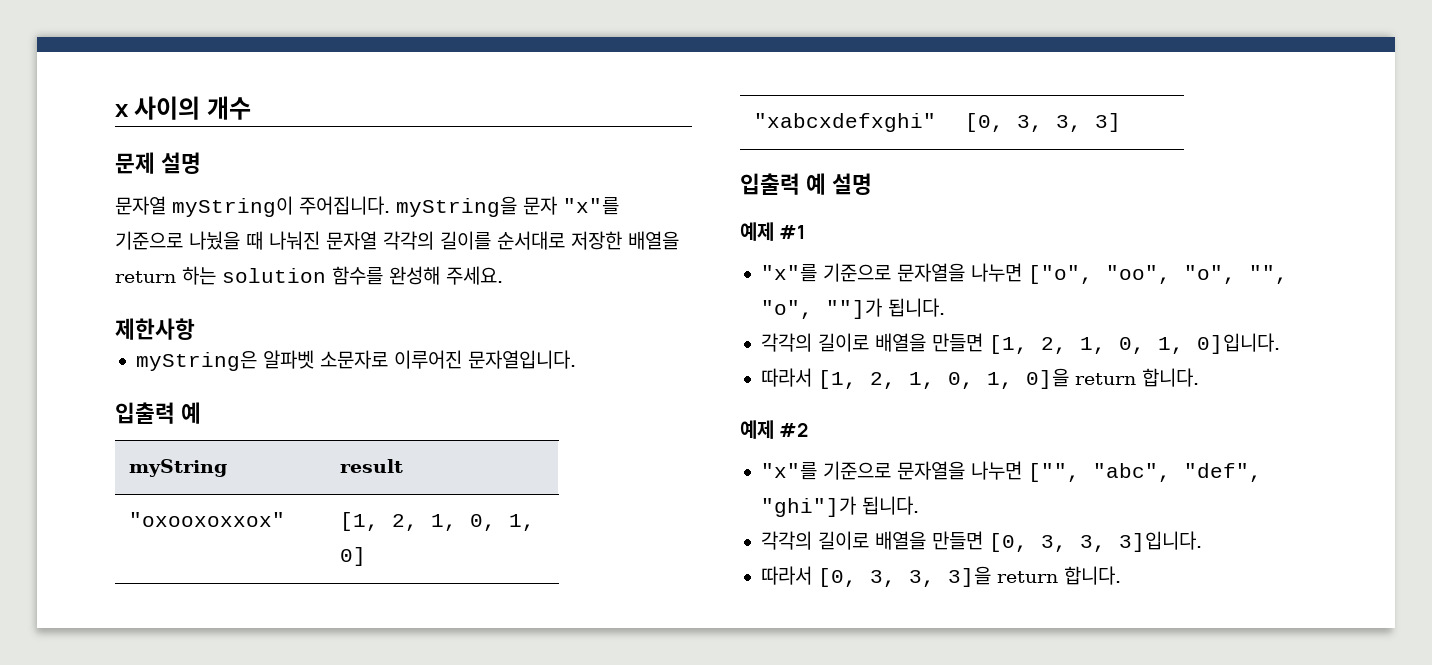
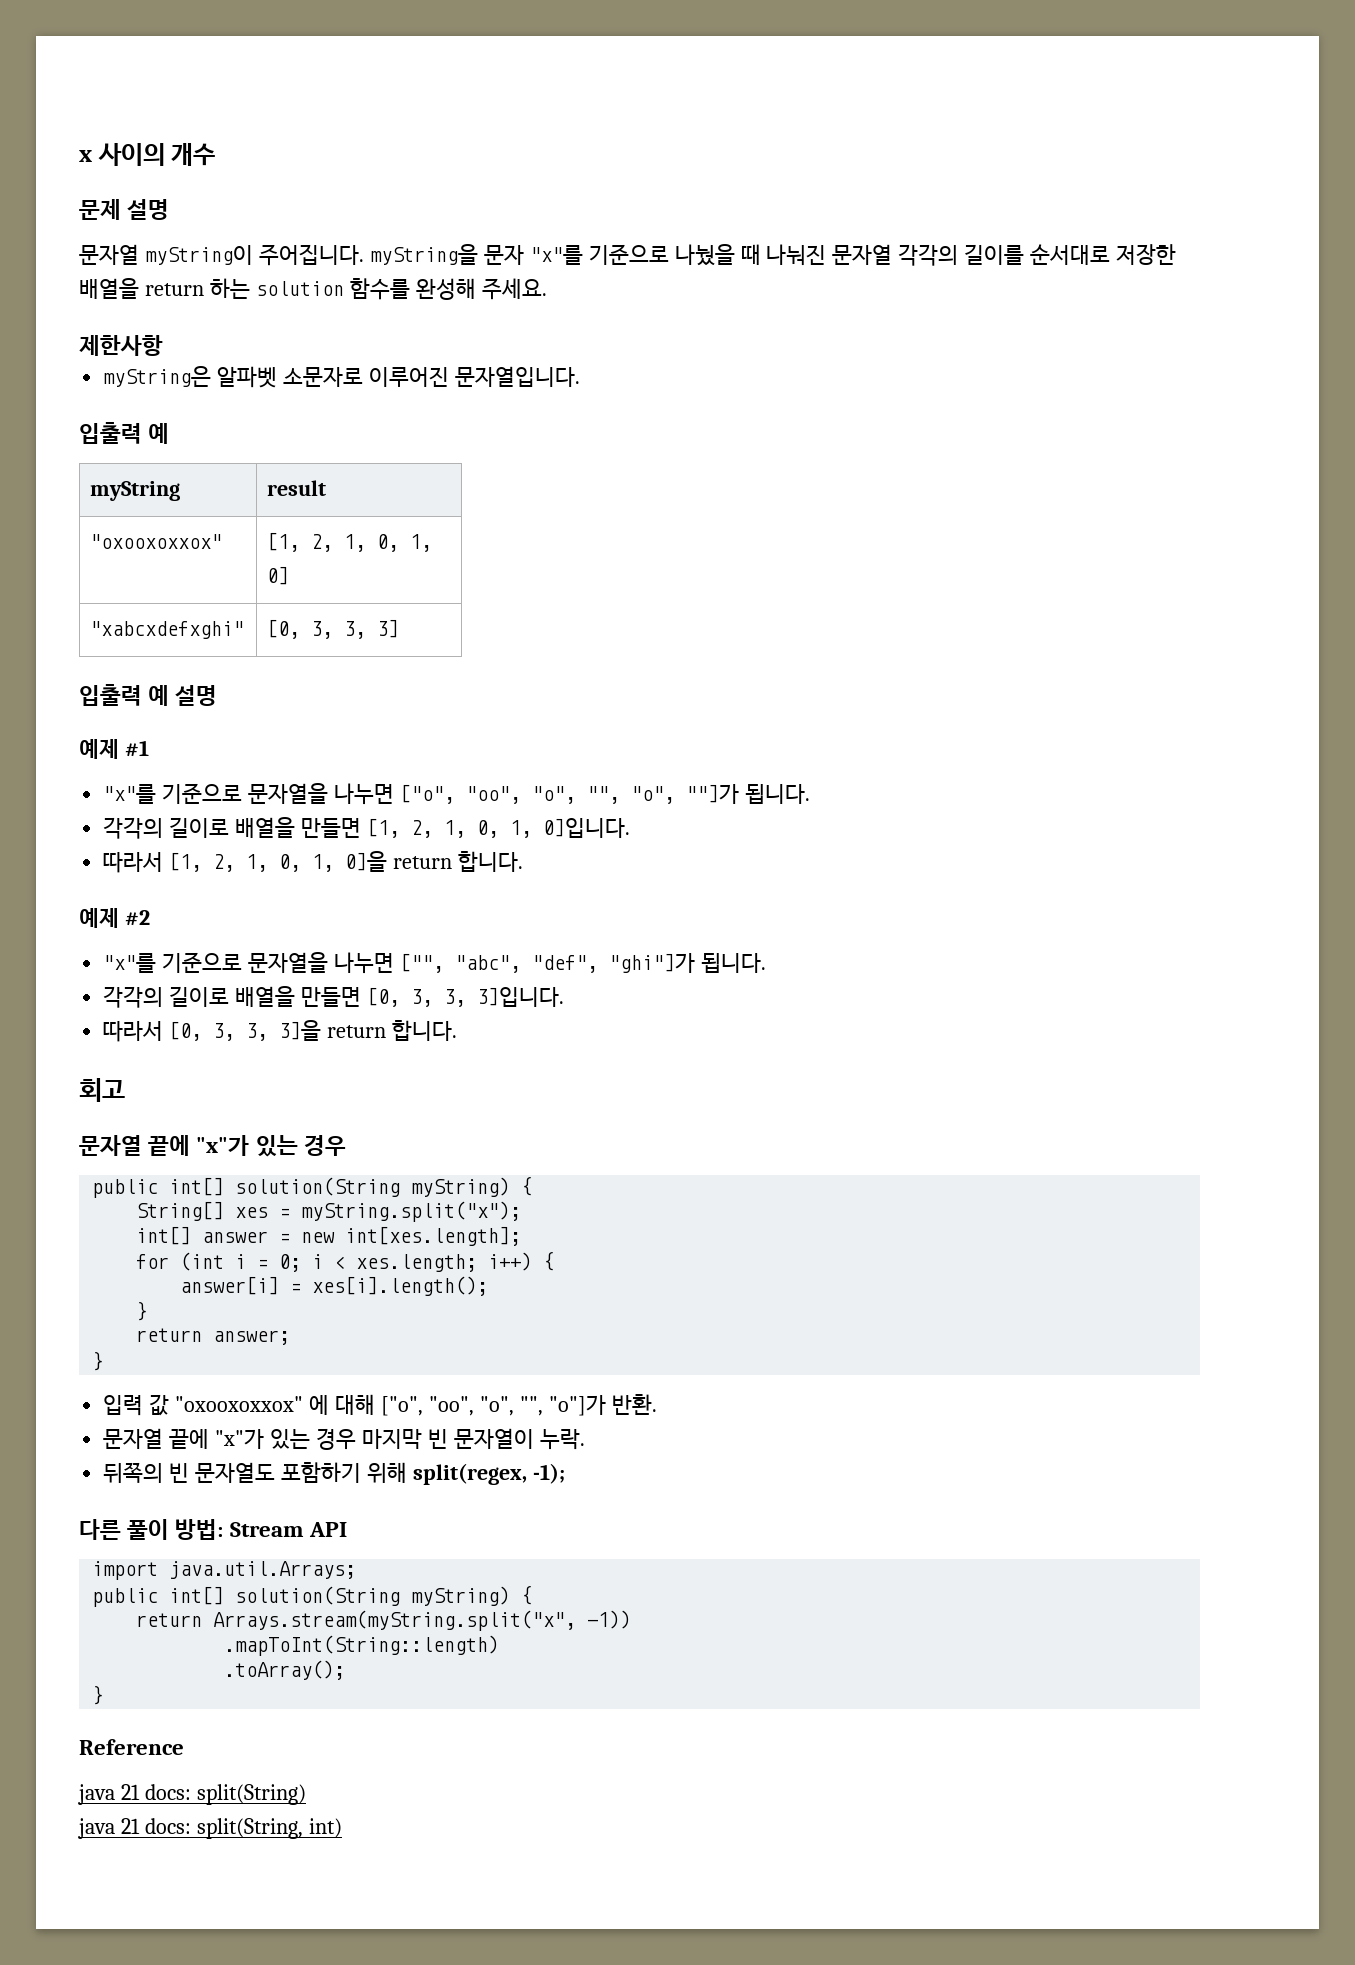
+ 회고
+ 문자열 끝에 "x"가 있는 경우
+ public int[] solution(String myString) {
+ String[] xes = myString.split("x");
+ int[] answer = new int[xes.length];
+ for (int i = 0; i < xes.length; i++) {
+ answer[i] = xes[i].length();
+ }
+ return answer;
+ }
+ 입력 값 "oxooxoxxox" 에 대해 ["o", "oo", "o", "", "o"]가 반환.
+ 문자열 끝에 "x"가 있는 경우 마지막 빈 문자열이 누락.
+ 뒤쪽의 빈 문자열도 포함하기 위해 split(regex, -1);
+ 다른 풀이 방법: Stream API
+ import java.util.Arrays;
+ public int[] solution(String myString) {
+ return Arrays.stream(myString.split("x", -1))
+ .mapToInt(String::length)
+ .toArray();
+ }
+ Reference
+ java 21 docs: split(String)
+ java 21 docs: split(String, int)

